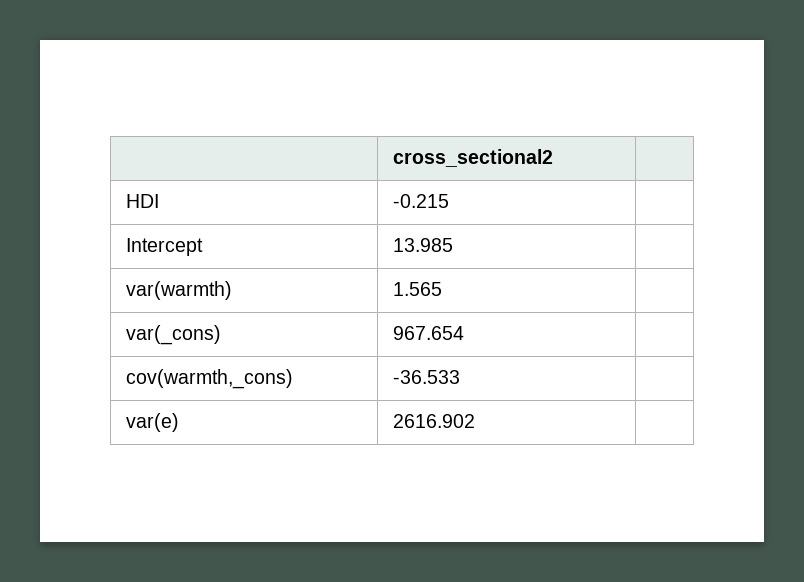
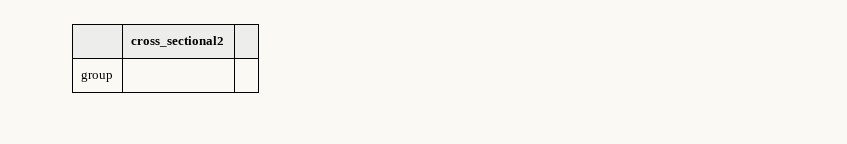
- HDI | -0.215 |
- Intercept | 13.985 |
- var(warmth) | 1.565 |
- var(_cons) | 967.654 |
- cov(warmth,_cons) | -36.533 |
- var(e) | 2616.902 |
+ group | |

